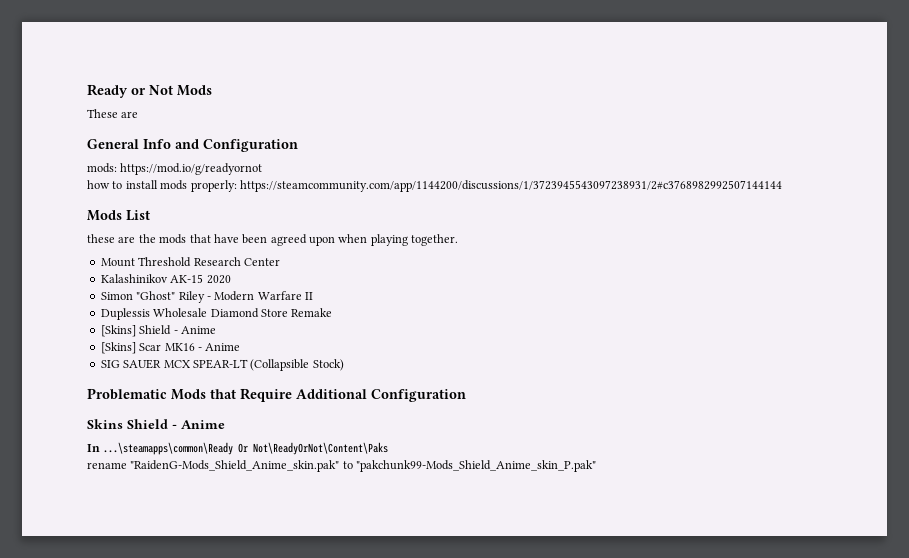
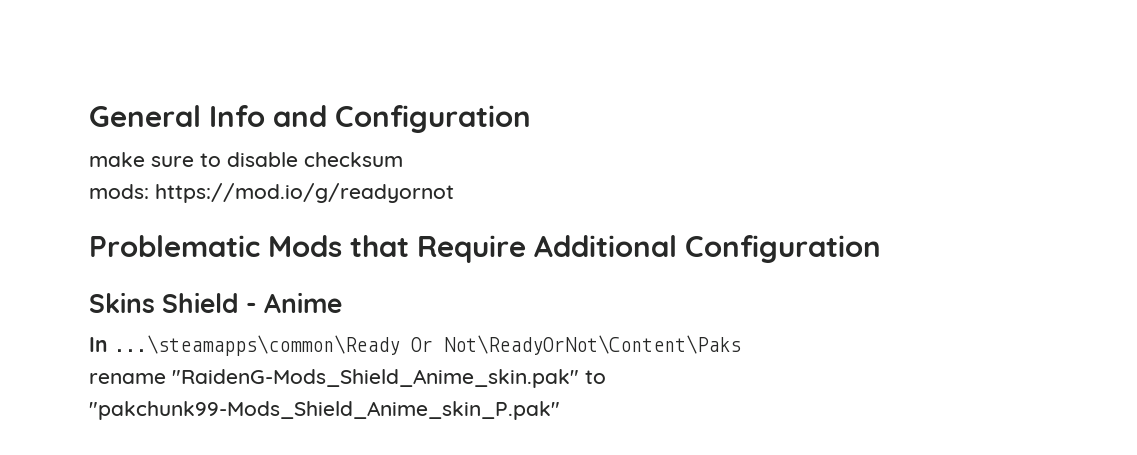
- Ready or Not Mods
- These are
  General Info and Configuration
+ make sure to disable checksum
  mods: https://mod.io/g/readyornot
- how to install mods properly: https://steamcommunity.com/app/1144200/discussions/1/3723945543097238931/2#c3768982992507144144
- Mods List
- these are the mods that have been agreed upon when playing together.
- Mount Threshold Research Center
- Kalashinikov AK-15 2020
- Simon "Ghost" Riley - Modern Warfare II
- Duplessis Wholesale Diamond Store Remake
- [Skins] Shield - Anime
- [Skins] Scar MK16 - Anime
- SIG SAUER MCX SPEAR-LT (Collapsible Stock)

